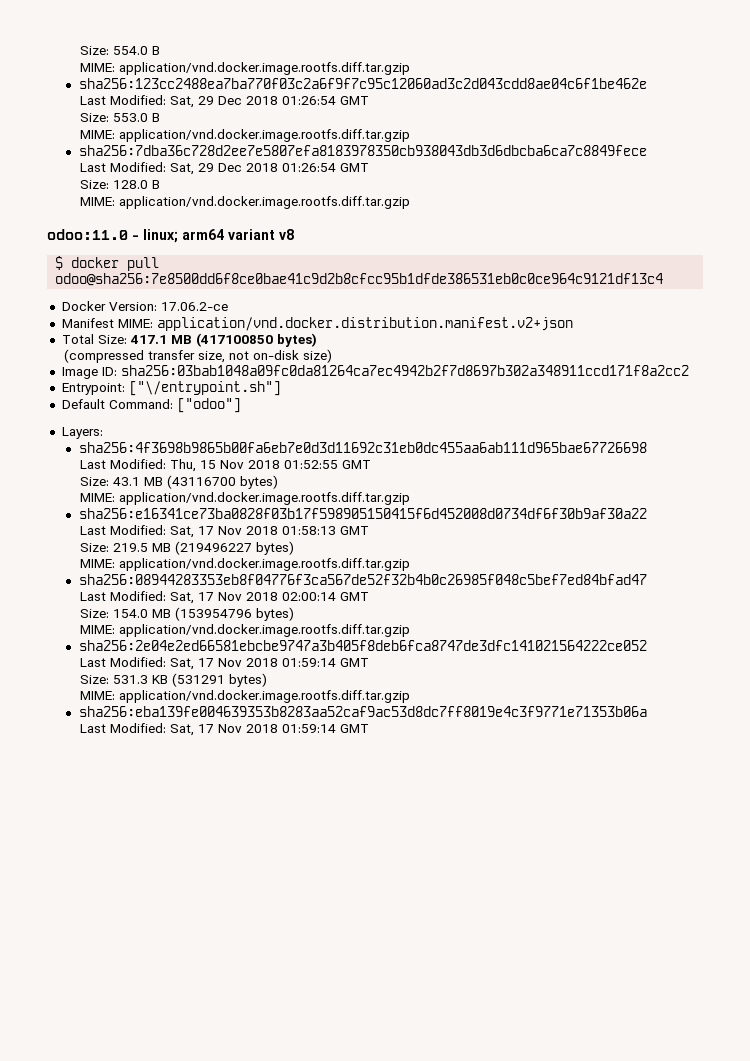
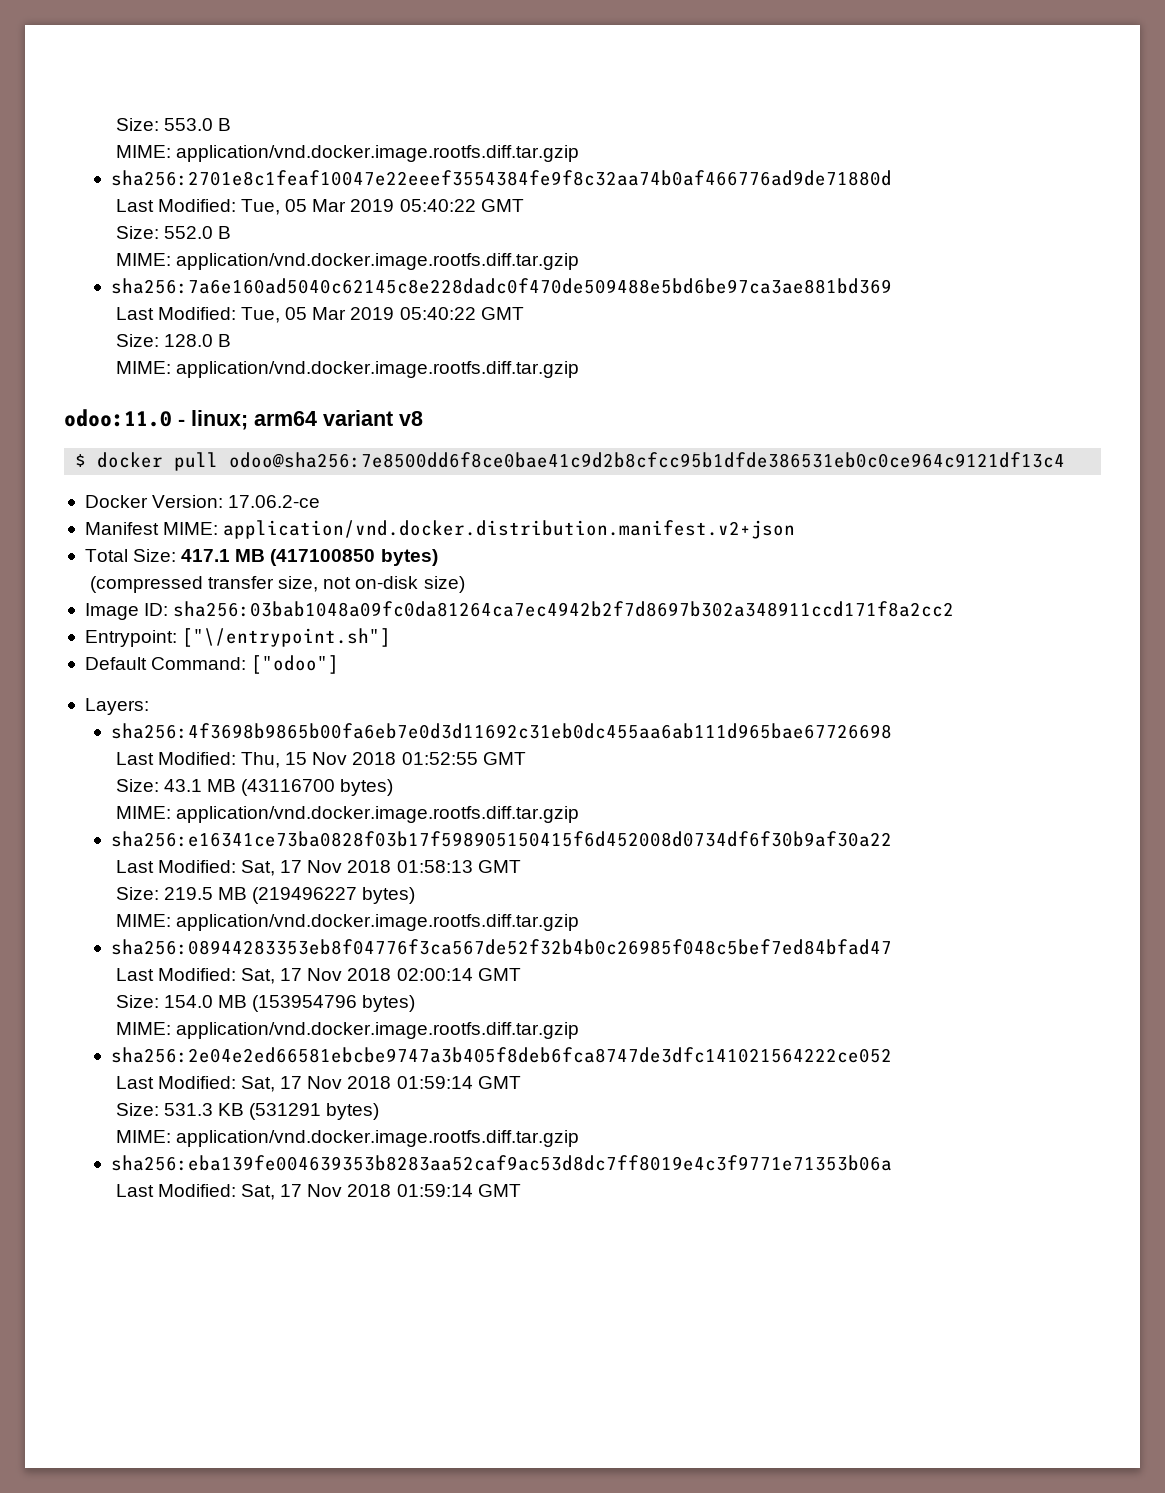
- Size: 554.0 B
- MIME: application/vnd.docker.image.rootfs.diff.tar.gzip
- sha256:123cc2488ea7ba770f03c2a6f9f7c95c12060ad3c2d043cdd8ae04c6f1be462e
- Last Modified: Sat, 29 Dec 2018 01:26:54 GMT
- sha256:7dba36c728d2ee7e5807efa8183978350cb938043db3d6dbcba6ca7c8849fece
- Last Modified: Sat, 29 Dec 2018 01:26:54 GMT
+ sha256:2701e8c1feaf10047e22eeef3554384fe9f8c32aa74b0af466776ad9de71880d
+ Last Modified: Tue, 05 Mar 2019 05:40:22 GMT
+ Size: 552.0 B
+ MIME: application/vnd.docker.image.rootfs.diff.tar.gzip
+ sha256:7a6e160ad5040c62145c8e228dadc0f470de509488e5bd6be97ca3ae881bd369
+ Last Modified: Tue, 05 Mar 2019 05:40:22 GMT

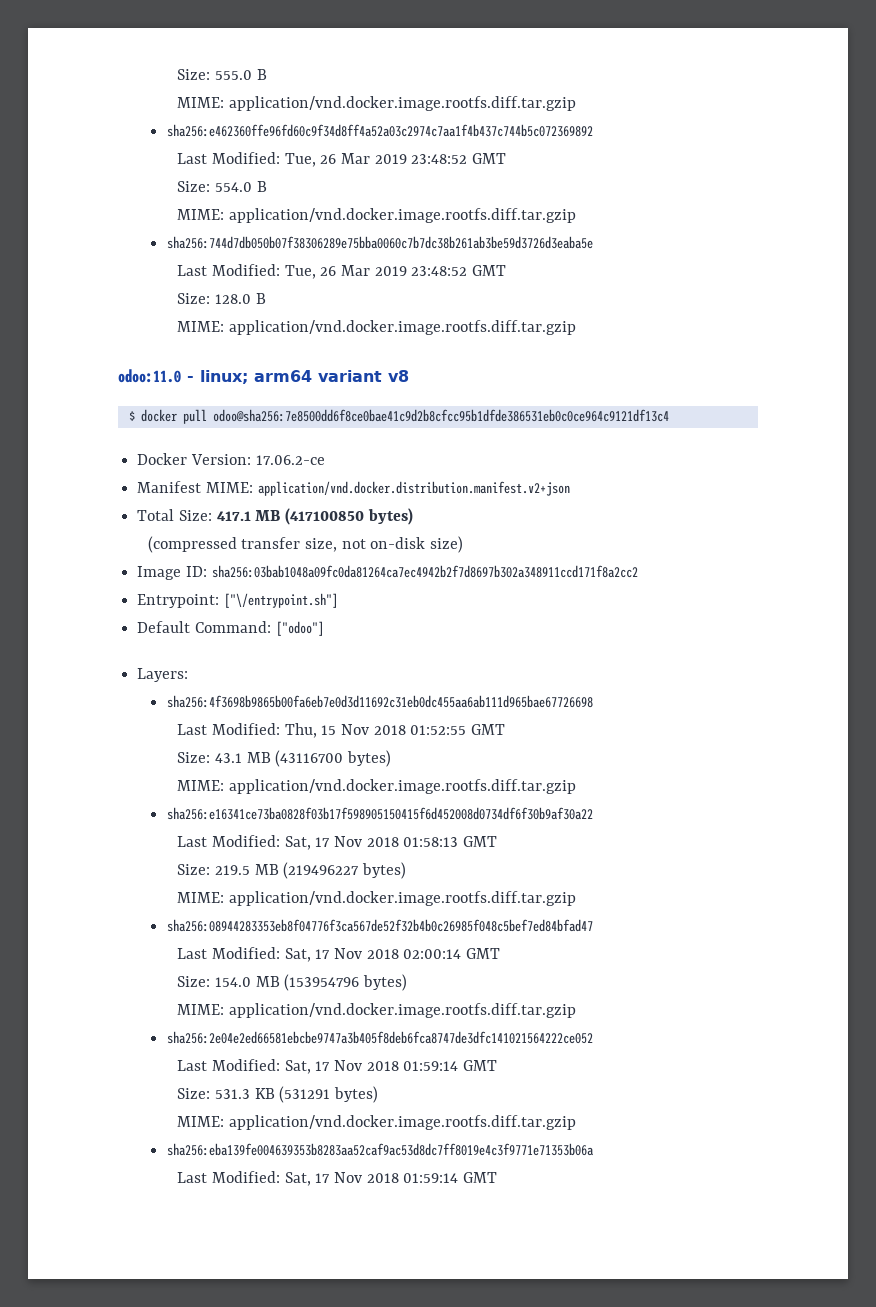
- Size: 553.0 B
+ Size: 555.0 B
  MIME: application/vnd.docker.image.rootfs.diff.tar.gzip
- sha256:2701e8c1feaf10047e22eeef3554384fe9f8c32aa74b0af466776ad9de71880d
- Last Modified: Tue, 05 Mar 2019 05:40:22 GMT
- Size: 552.0 B
+ sha256:e462360ffe96fd60c9f34d8ff4a52a03c2974c7aa1f4b437c744b5c072369892
+ Last Modified: Tue, 26 Mar 2019 23:48:52 GMT
+ Size: 554.0 B
  MIME: application/vnd.docker.image.rootfs.diff.tar.gzip
- sha256:7a6e160ad5040c62145c8e228dadc0f470de509488e5bd6be97ca3ae881bd369
- Last Modified: Tue, 05 Mar 2019 05:40:22 GMT
+ sha256:744d7db050b07f38306289e75bba0060c7b7dc38b261ab3be59d3726d3eaba5e
+ Last Modified: Tue, 26 Mar 2019 23:48:52 GMT

